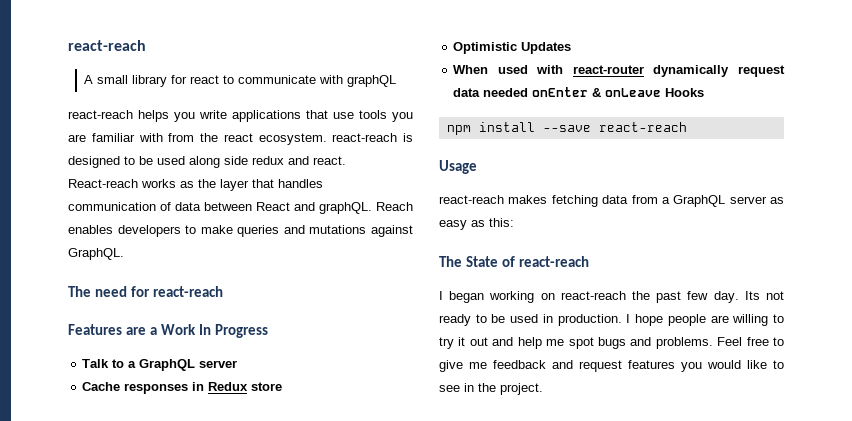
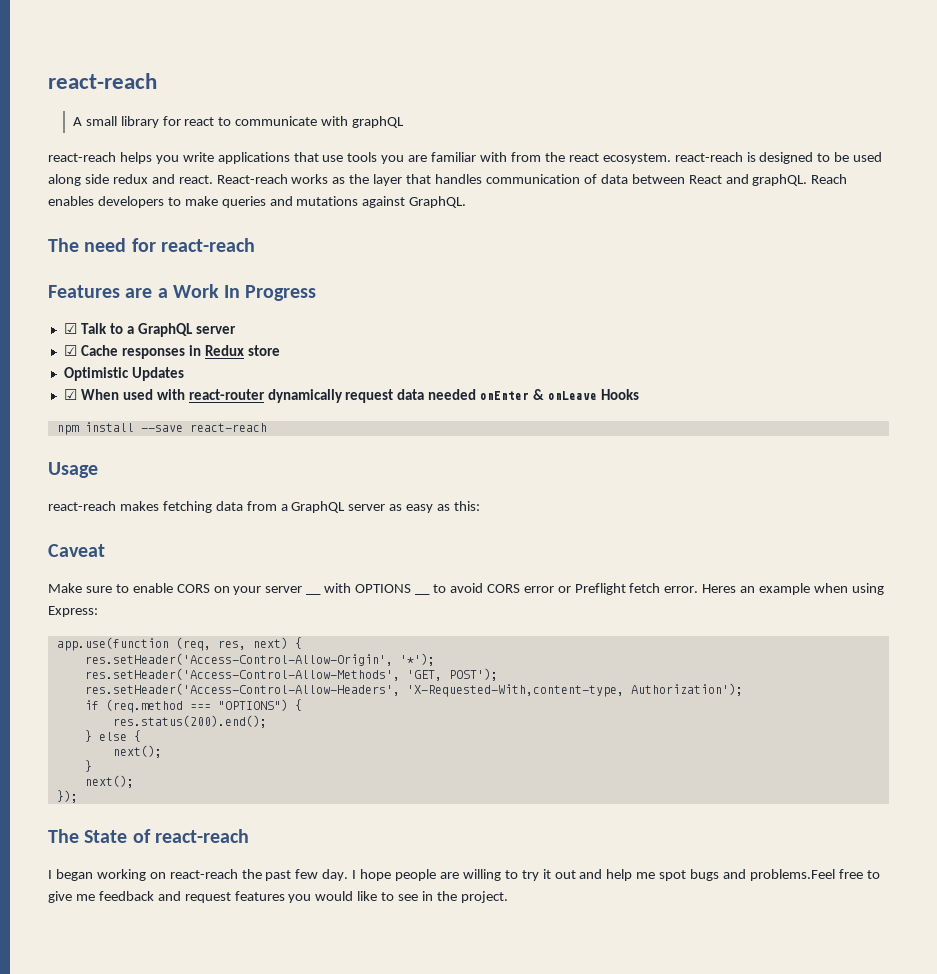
- Talk to a GraphQL server
+ ☑ Talk to a GraphQL server
- Cache responses in Redux store
+ ☑ Cache responses in Redux store
- When used with react-router dynamically request data needed onEnter & onLeave Hooks
+ ☑ When used with react-router dynamically request data needed onEnter & onLeave Hooks
+ Caveat
+ Make sure to enable CORS on your server __ with OPTIONS __ to avoid CORS error or Preflight fetch error. Heres an example when using Express:
+ app.use(function (req, res, next) {
+ res.setHeader('Access-Control-Allow-Origin', '*');
+ res.setHeader('Access-Control-Allow-Methods', 'GET, POST');
+ res.setHeader('Access-Control-Allow-Headers', 'X-Requested-With,content-type, Authorization');
+ if (req.method === "OPTIONS") {
+ res.status(200).end();
+ } else {
+ next();
+ }
+ next();
+ });
- Its not ready to be used in production.
- I hope people are willing to try it out and help me spot bugs and problems. Feel free to give me feedback and request features you would like to see in the project.
+ I hope people are willing to try it out and help me spot bugs and problems.Feel free to give me feedback and request features you would like to see in the project.

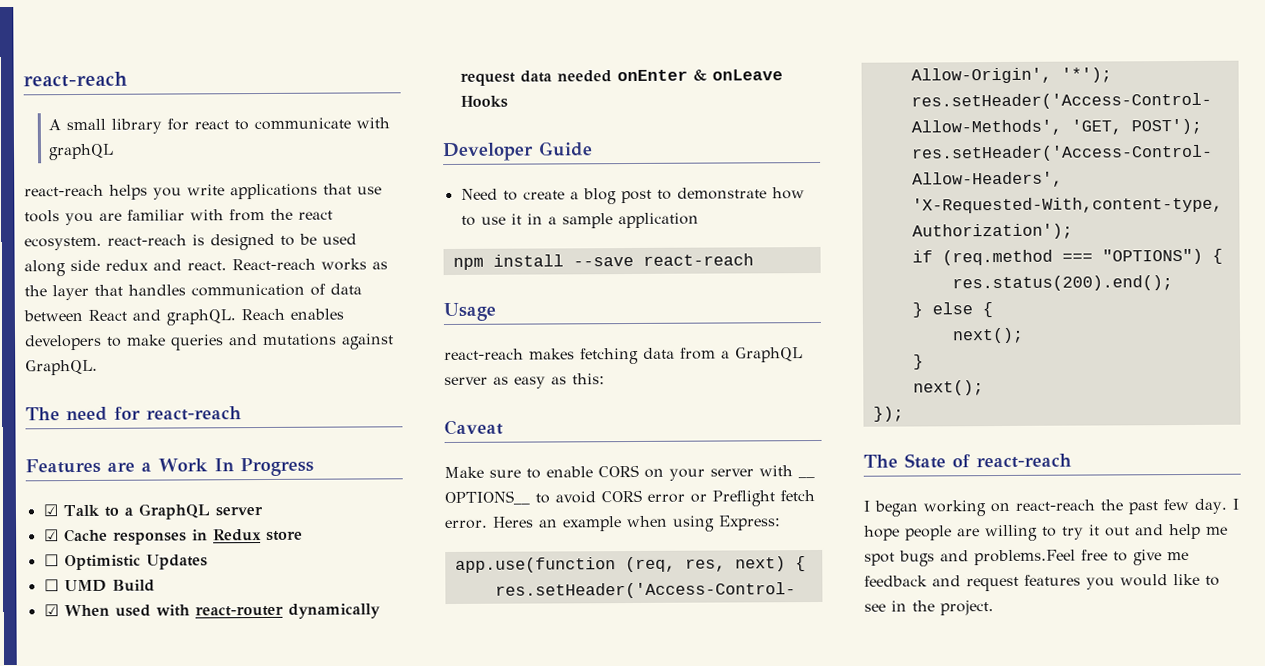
- Optimistic Updates
+ ☐ Optimistic Updates
+ ☐ UMD Build
+ Developer Guide
+ Need to create a blog post to demonstrate how to use it in a sample application
- Make sure to enable CORS on your server __ with OPTIONS __ to avoid CORS error or Preflight fetch error.
+ Make sure to enable CORS on your server with __ OPTIONS__ to avoid CORS error or Preflight fetch error.

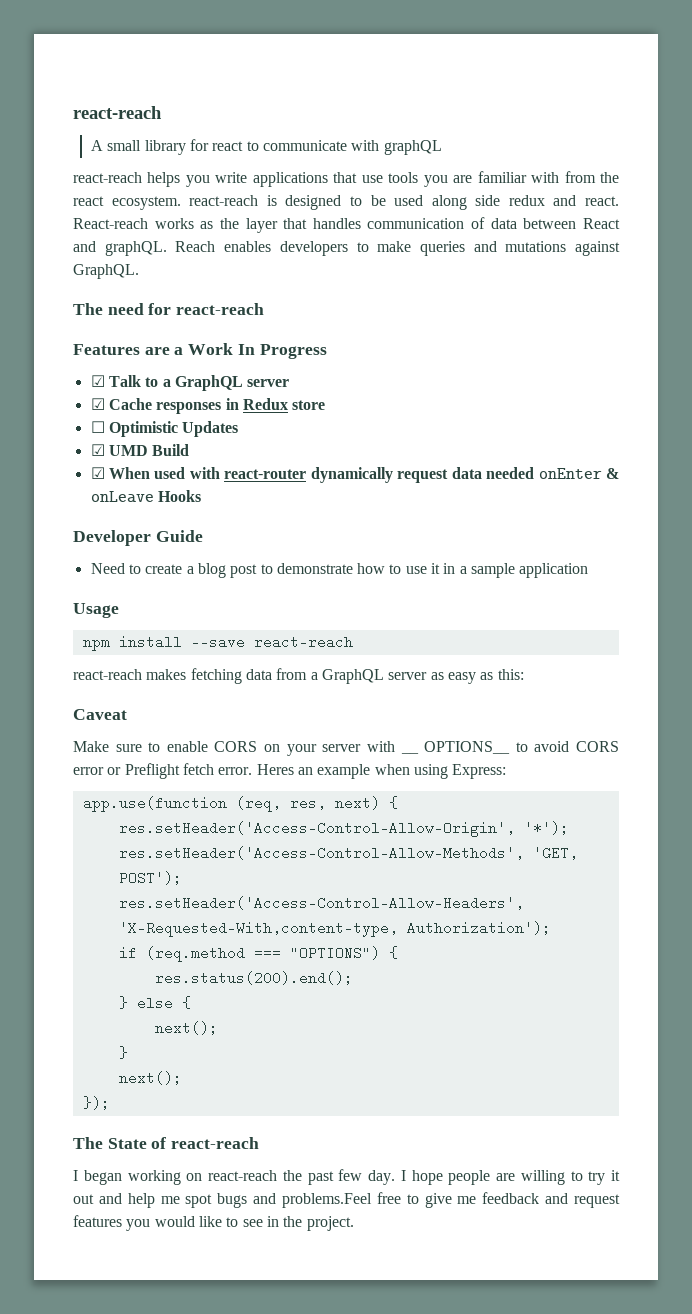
- ☐ UMD Build
+ ☑ UMD Build
+ Usage
- Usage

